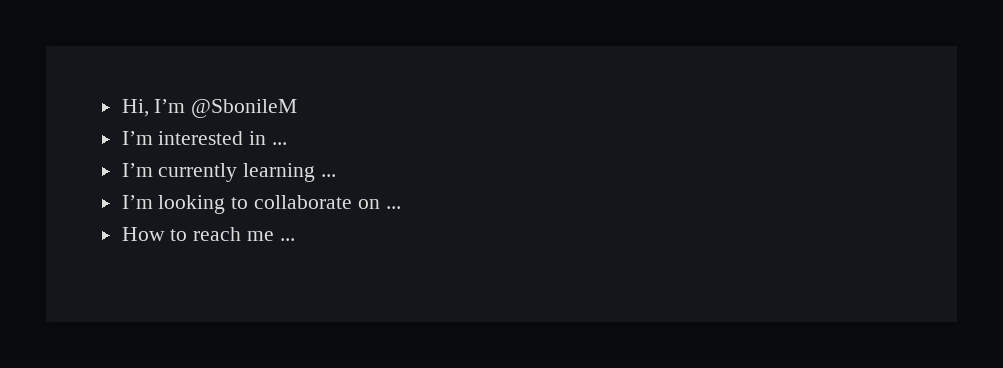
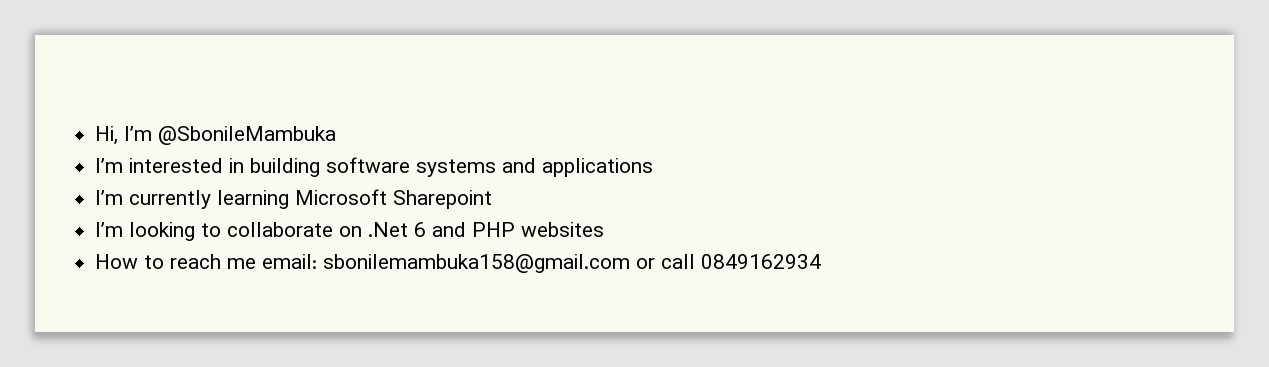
- Hi, I’m @SbonileM
+ Hi, I’m @SbonileMambuka
- I’m interested in ...
+ I’m interested in building software systems and applications
- I’m currently learning ...
+ I’m currently learning Microsoft Sharepoint
- I’m looking to collaborate on ...
+ I’m looking to collaborate on .Net 6 and PHP websites
- How to reach me ...
+ How to reach me email: sbonilemambuka158@gmail.com or call 0849162934

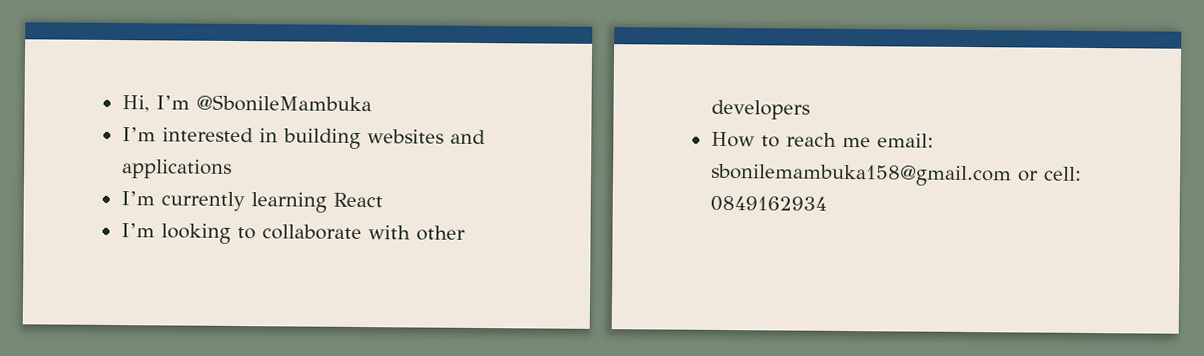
- I’m interested in building software systems and applications
+ I’m interested in building websites and applications
- I’m currently learning Microsoft Sharepoint
+ I’m currently learning React
- I’m looking to collaborate on .Net 6 and PHP websites
+ I’m looking to collaborate with other developers
- How to reach me email: sbonilemambuka158@gmail.com or call 0849162934
+ How to reach me email: sbonilemambuka158@gmail.com or cell: 0849162934

